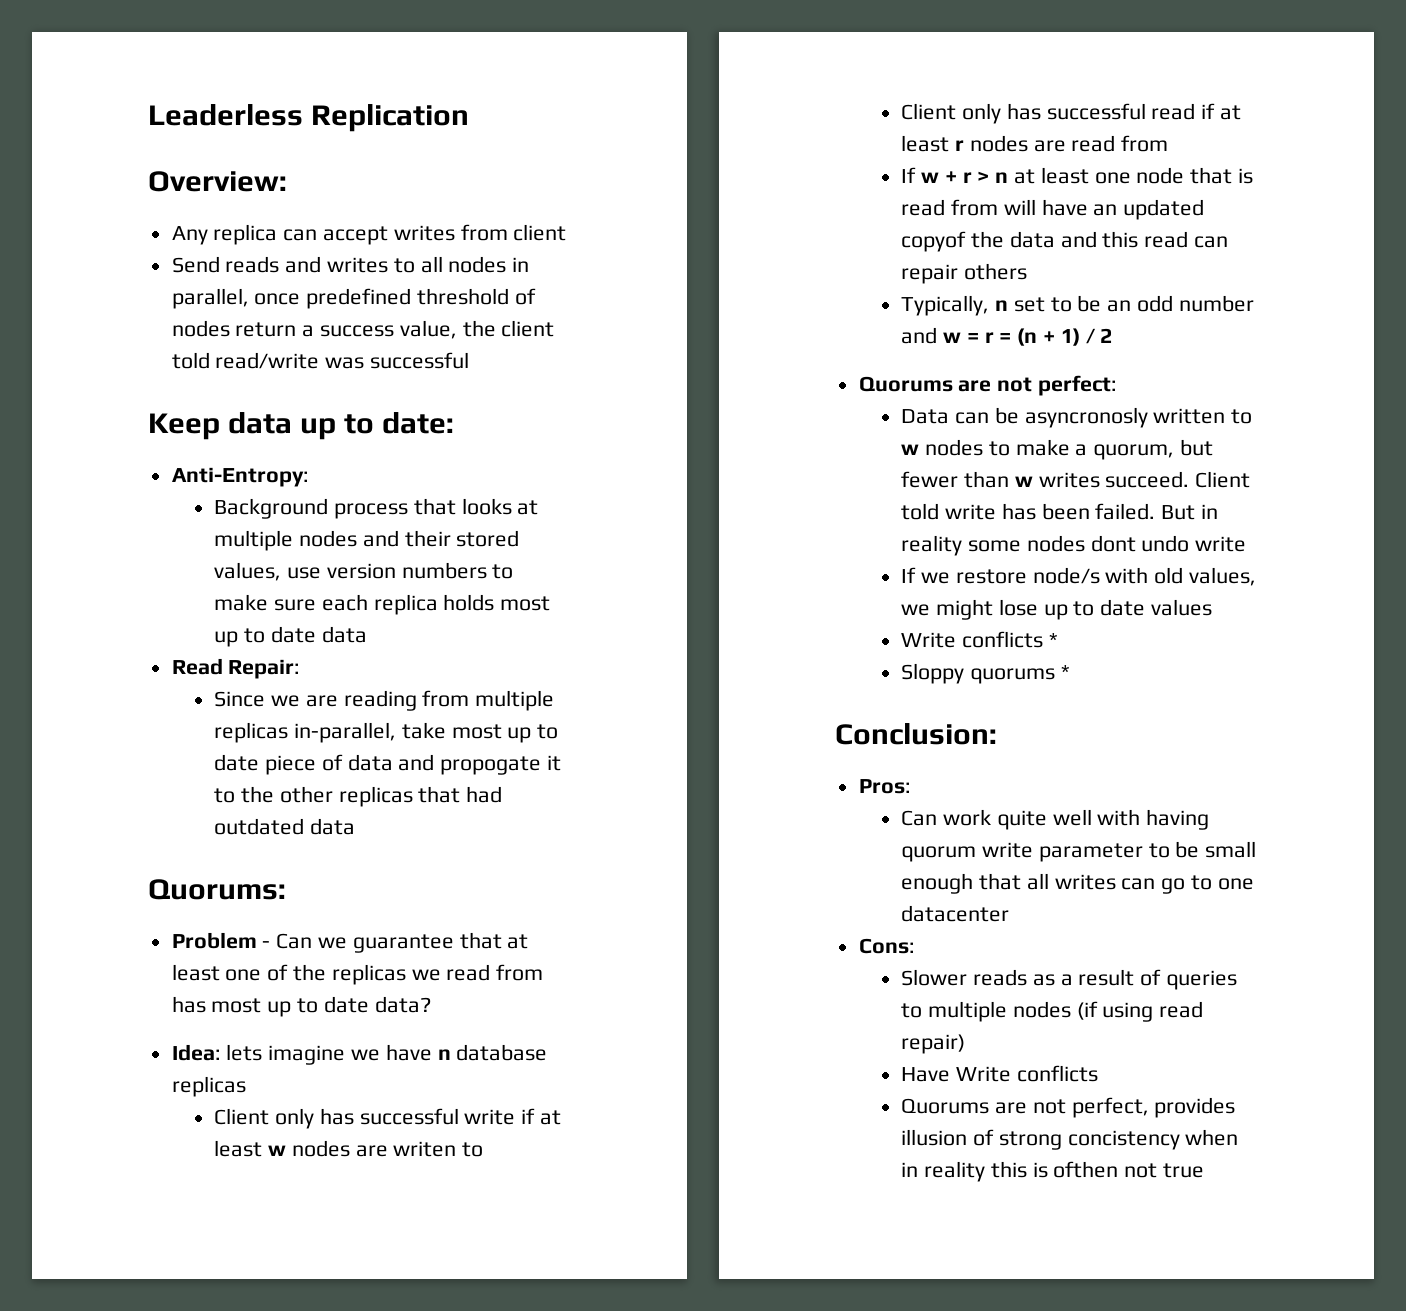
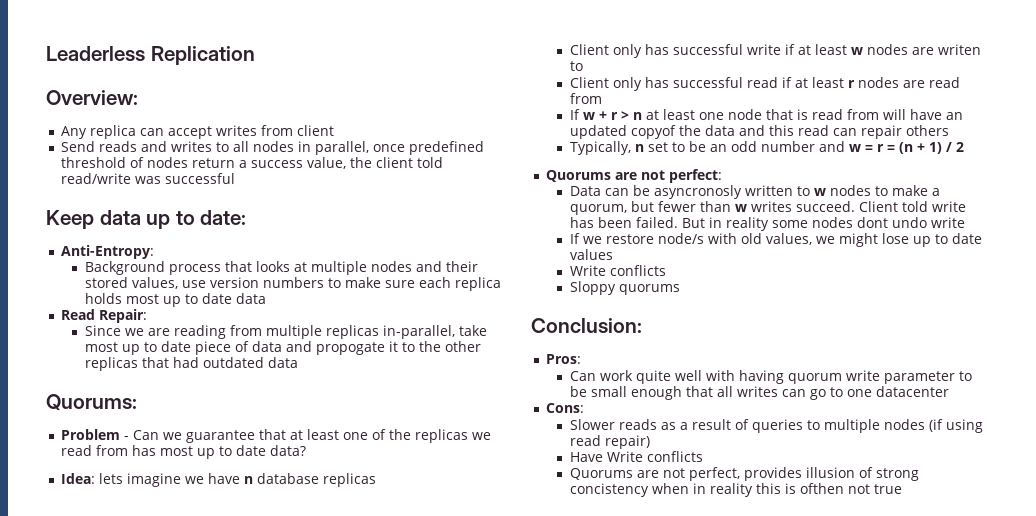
  If we restore node/s with old values, we might lose up to date values
- Write conflicts *
+ Write conflicts
- Sloppy quorums *
+ Sloppy quorums

